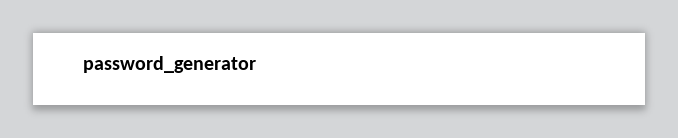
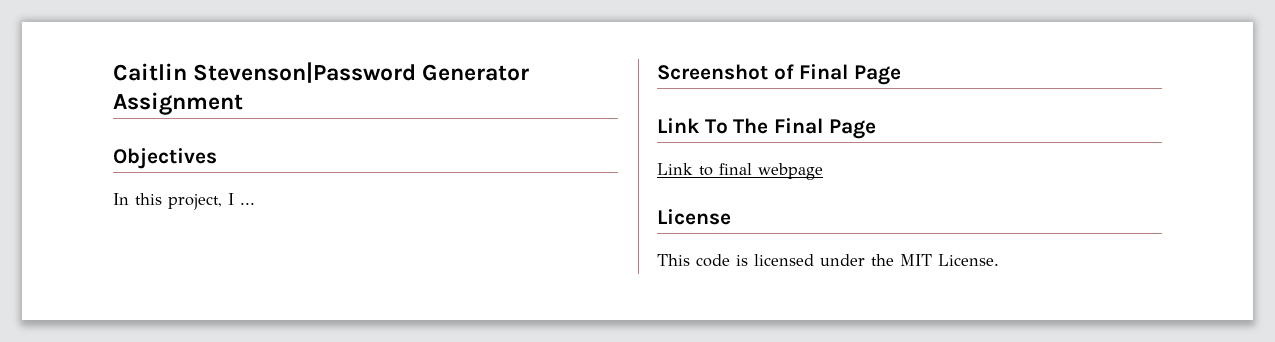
- password_generator
+ Caitlin Stevenson|Password Generator Assignment
+ Objectives
+ In this project, I ...
+ Screenshot of Final Page
+ Link To The Final Page
+ Link to final webpage
+ License
+ This code is licensed under the MIT License.

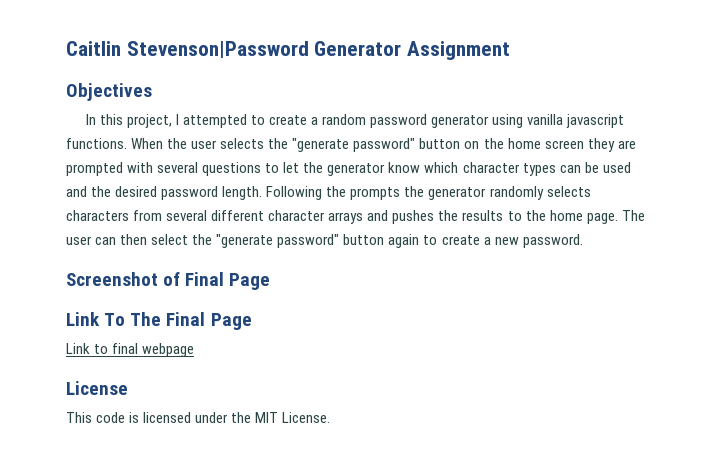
- In this project, I ...
+ In this project, I attempted to create a random password generator using vanilla javascript functions. When the user selects the "generate password" button on the home screen they are prompted with several questions to let the generator know which character types can be used and the desired password length. Following the prompts the generator randomly selects characters from several different character arrays and pushes the results to the home page. The user can then select the "generate password" button again to create a new password.

